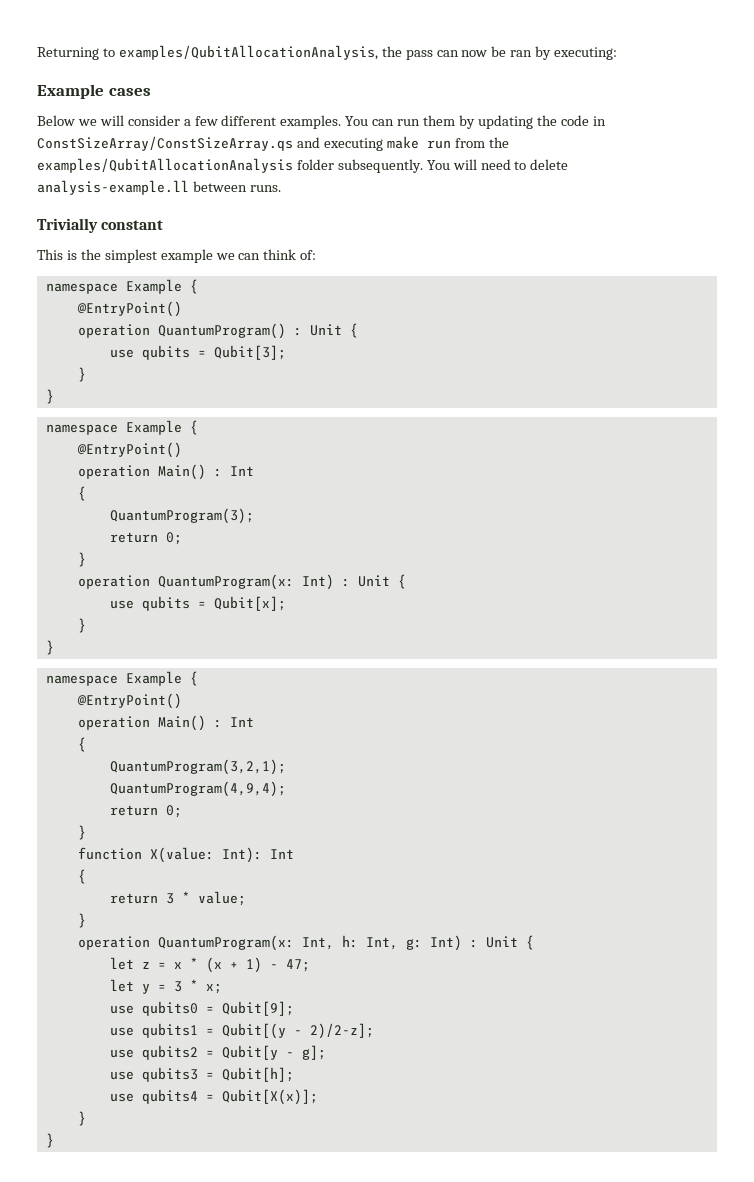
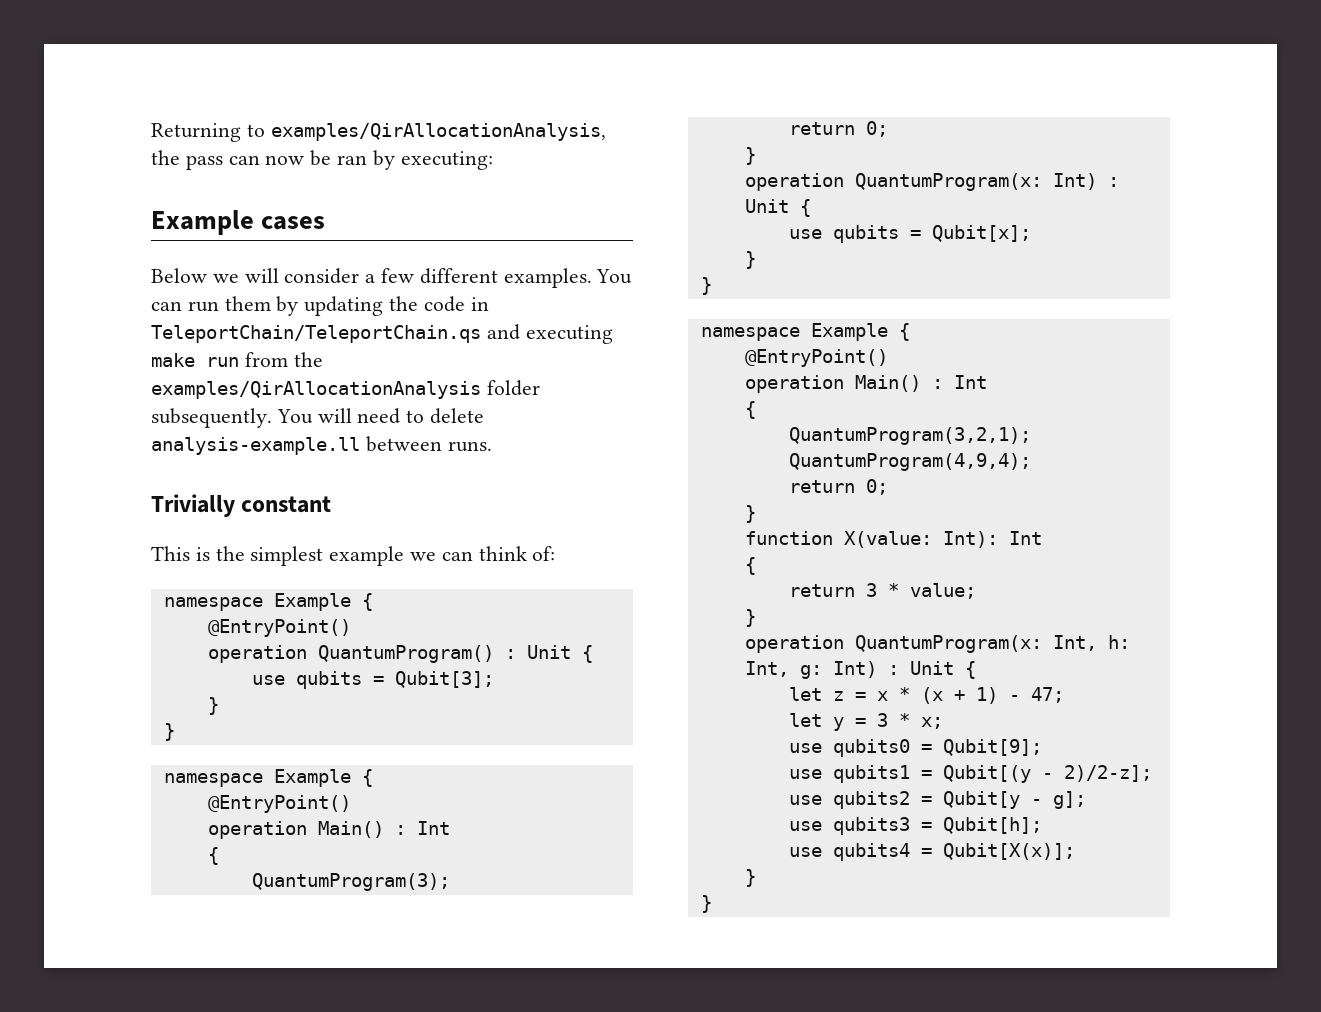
- Returning to examples/QubitAllocationAnalysis, the pass can now be ran by executing:
+ Returning to examples/QirAllocationAnalysis, the pass can now be ran by executing:
- You can run them by updating the code in ConstSizeArray/ConstSizeArray.qs and executing make run from the examples/QubitAllocationAnalysis folder subsequently.
+ You can run them by updating the code in TeleportChain/TeleportChain.qs and executing make run from the examples/QirAllocationAnalysis folder subsequently.

